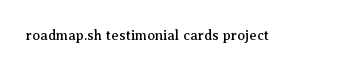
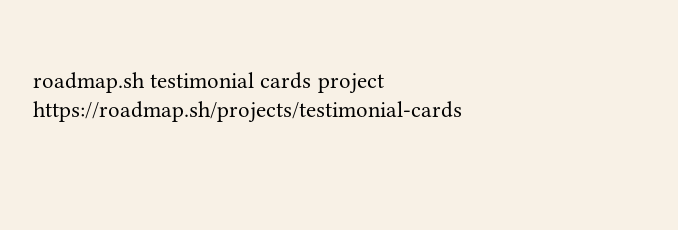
- roadmap.sh testimonial cards project
+ roadmap.sh testimonial cards project https://roadmap.sh/projects/testimonial-cards

